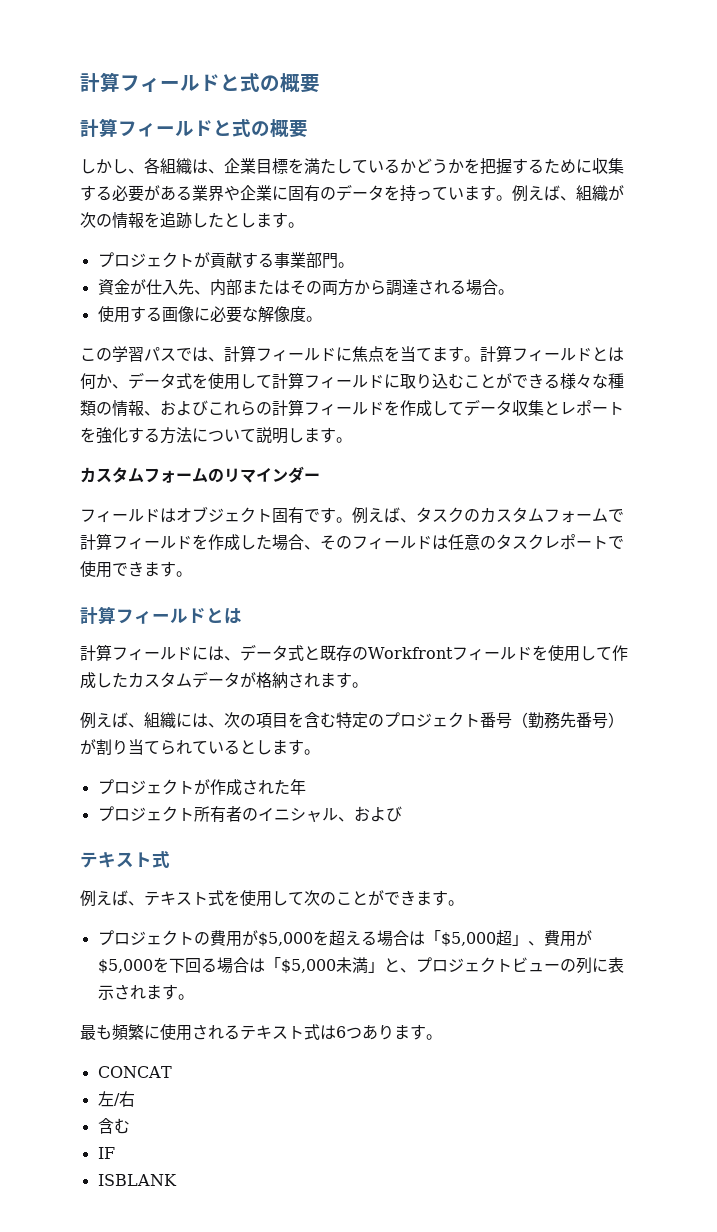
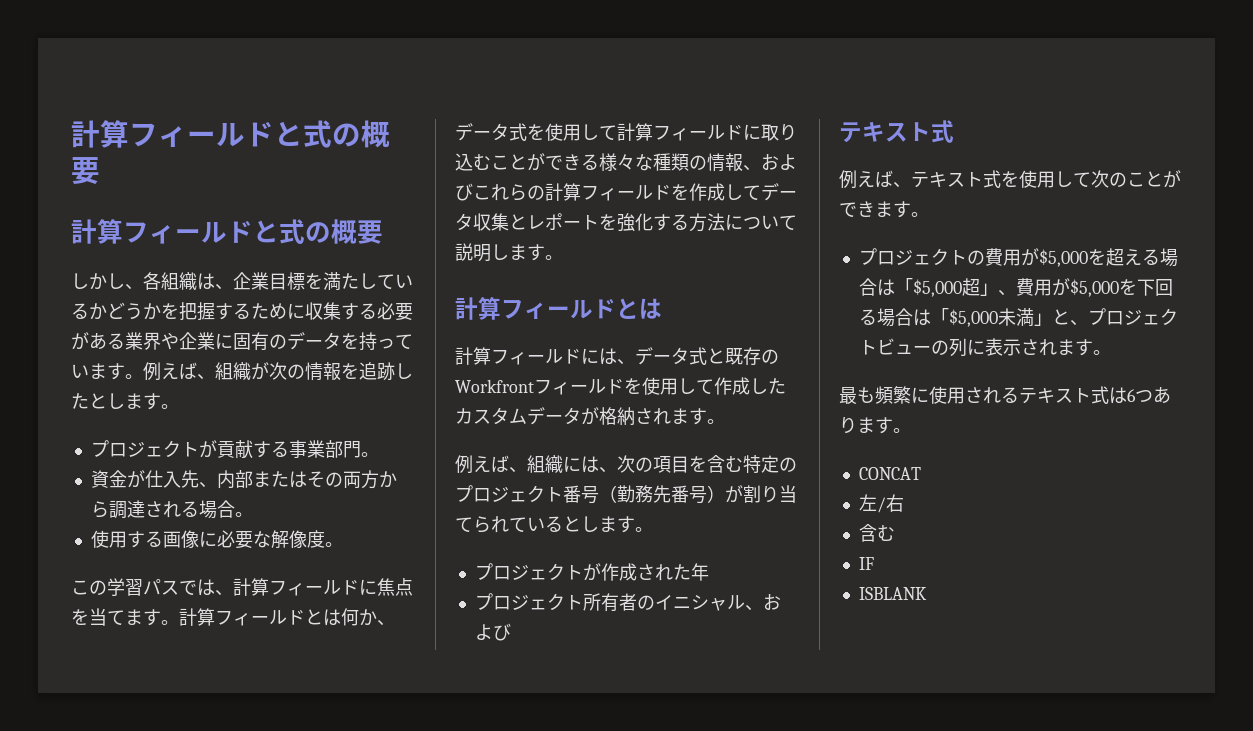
- カスタムフォームのリマインダー
- フィールドはオブジェクト固有です。例えば、タスクのカスタムフォームで計算フィールドを作成した場合、そのフィールドは任意のタスクレポートで使用できます。

